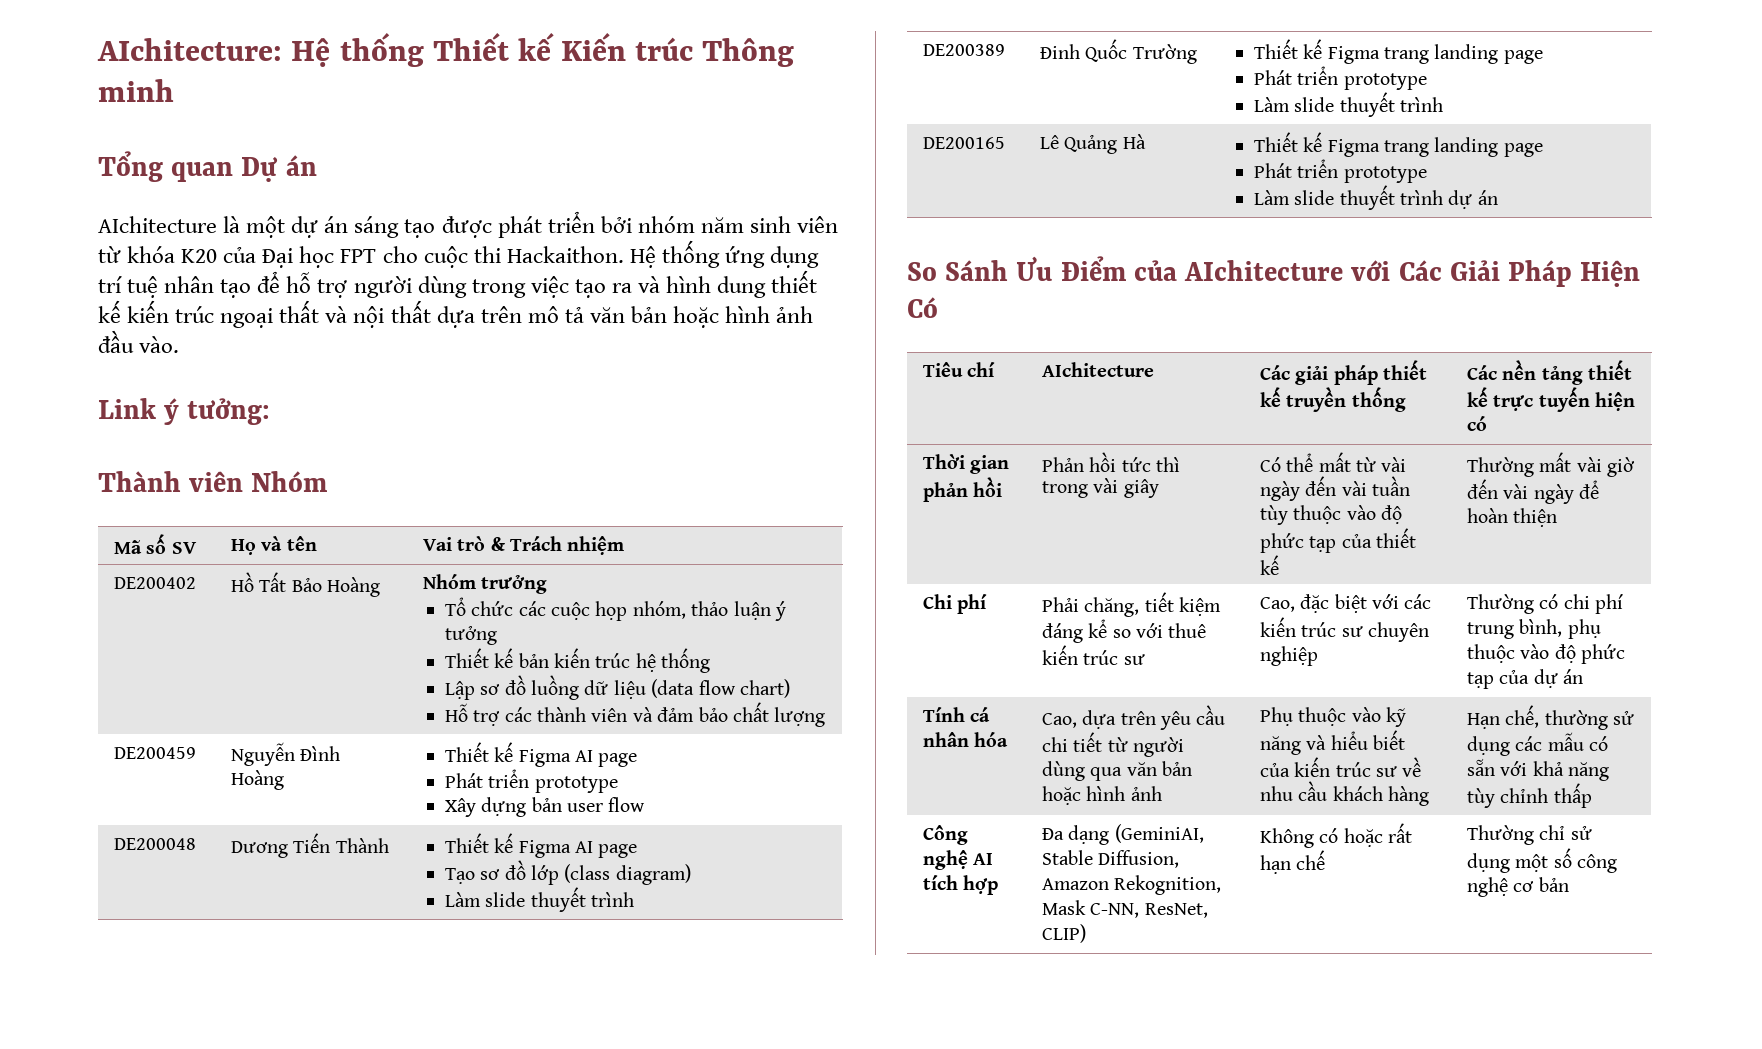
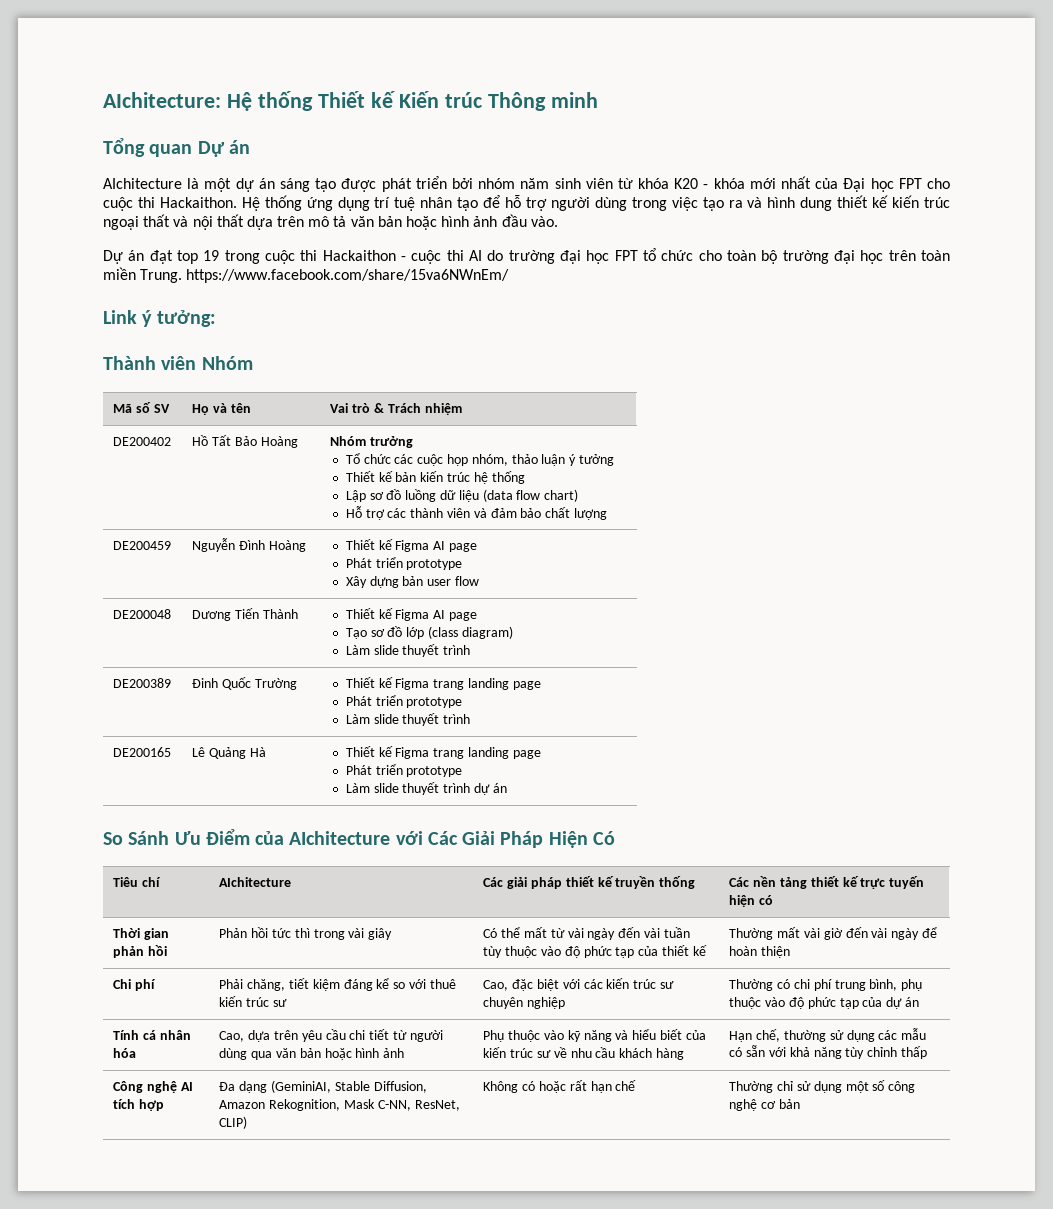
- AIchitecture là một dự án sáng tạo được phát triển bởi nhóm năm sinh viên từ khóa K20 của Đại học FPT cho cuộc thi Hackaithon.
+ AIchitecture là một dự án sáng tạo được phát triển bởi nhóm năm sinh viên từ khóa K20 - khóa mới nhất của Đại học FPT cho cuộc thi Hackaithon.
+ Dự án đạt top 19 trong cuộc thi Hackaithon - cuộc thi AI do trường đại học FPT tổ chức cho toàn bộ trường đại học trên toàn miền Trung. https://www.facebook.com/share/15va6NWnEm/

